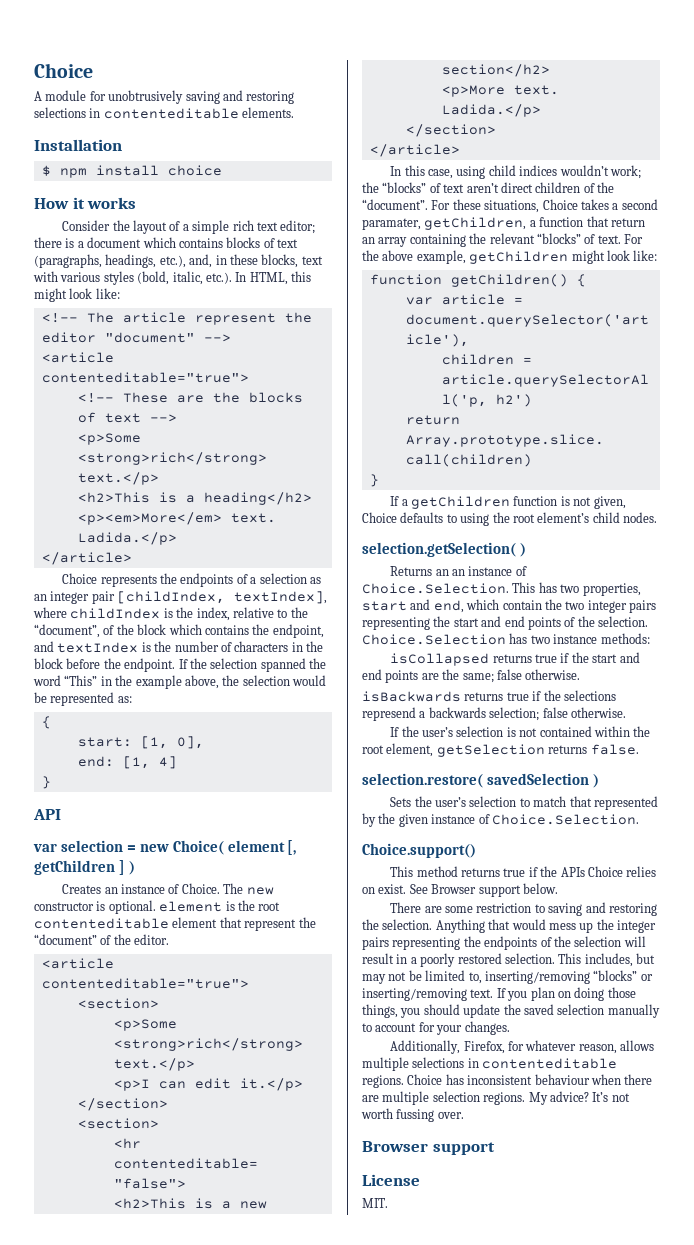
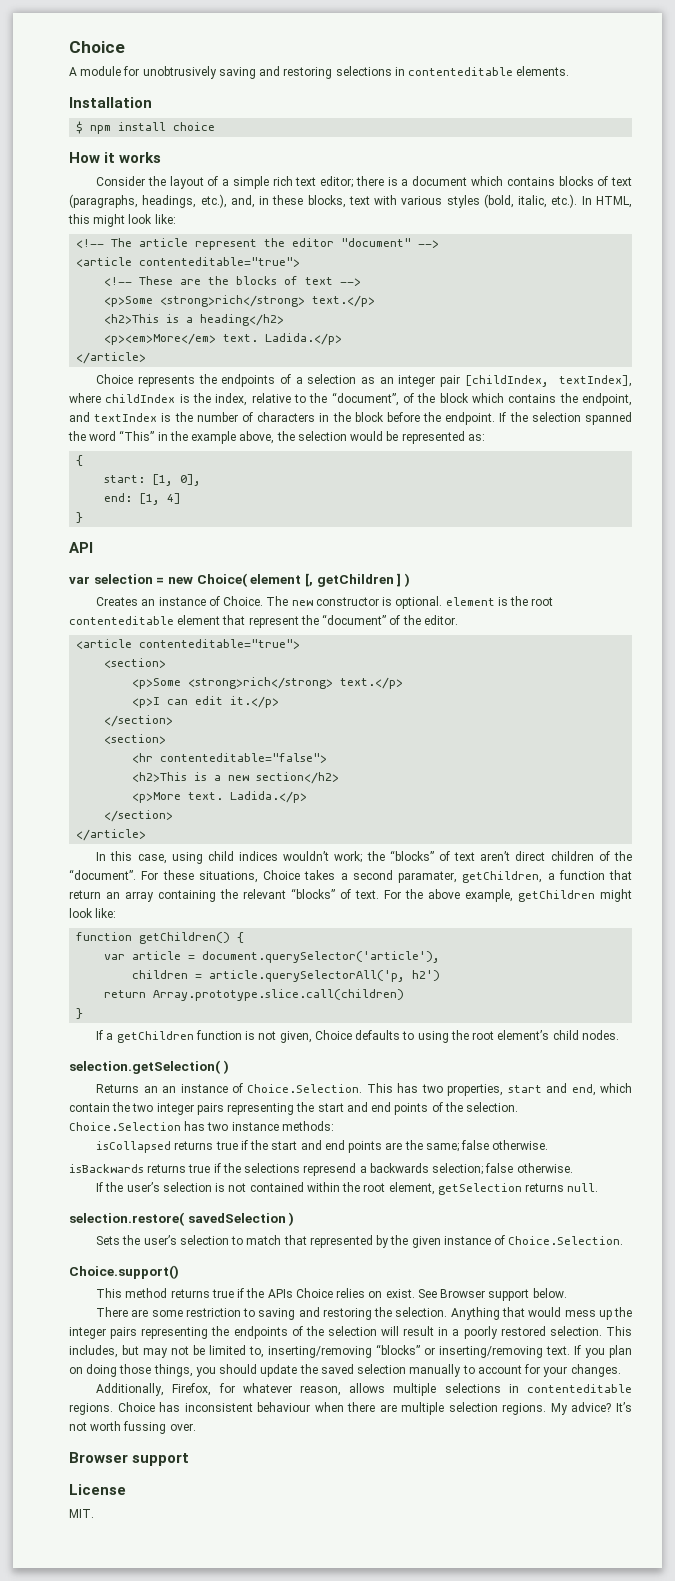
- If the user’s selection is not contained within the root element, getSelection returns false.
+ If the user’s selection is not contained within the root element, getSelection returns null.

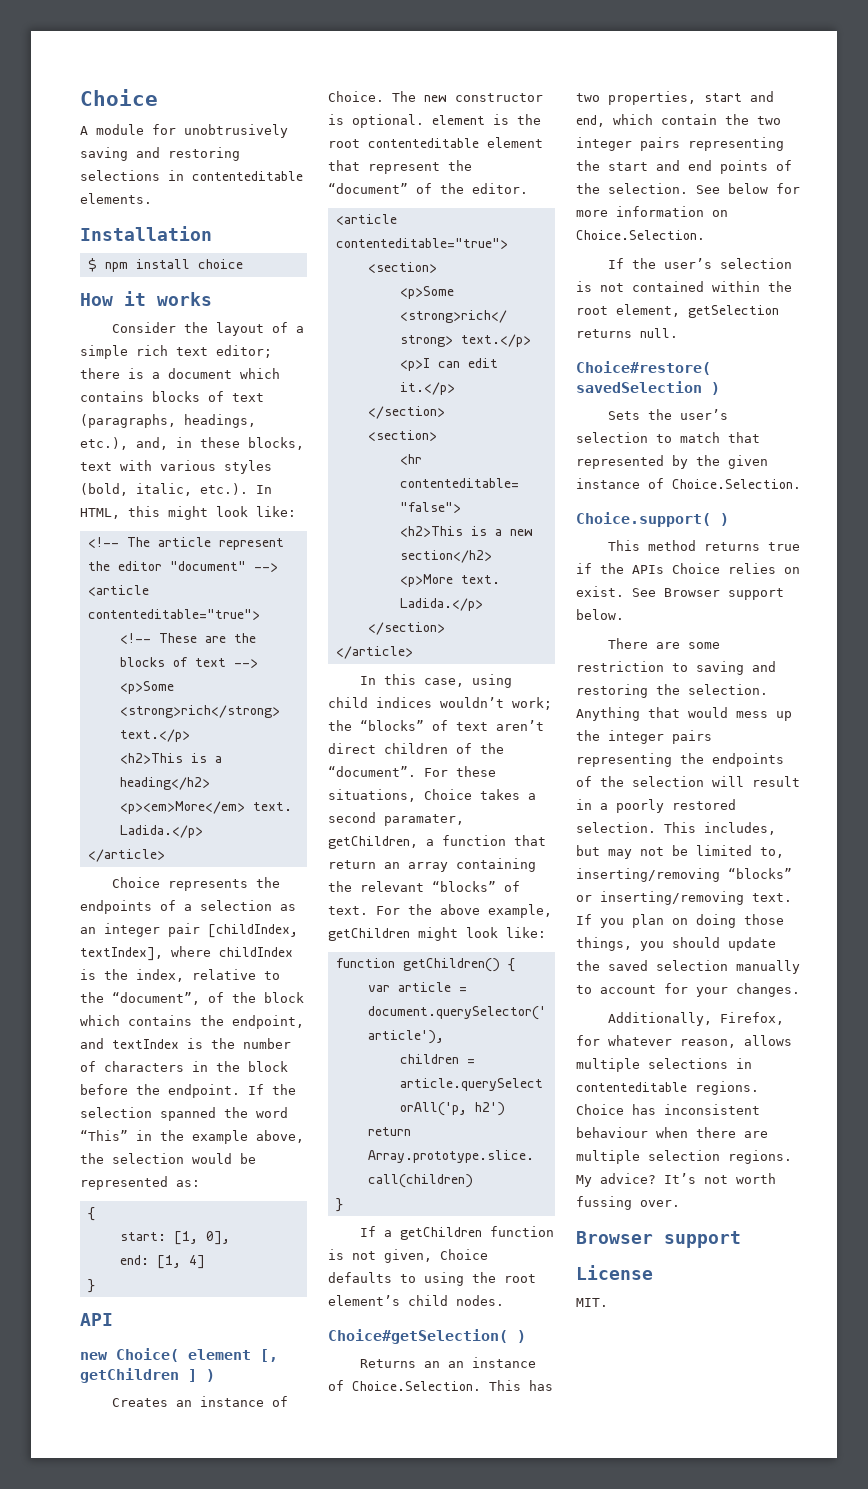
- var selection = new Choice( element [, getChildren ] )
+ new Choice( element [, getChildren ] )
- selection.getSelection( )
+ Choice#getSelection( )
- Choice.Selection has two instance methods:
- isCollapsed returns true if the start and end points are the same; false otherwise.
- isBackwards returns true if the selections represend a backwards selection; false otherwise.
+ See below for more information on Choice.Selection.
- selection.restore( savedSelection )
+ Choice#restore( savedSelection )
- Choice.support()
+ Choice.support( )

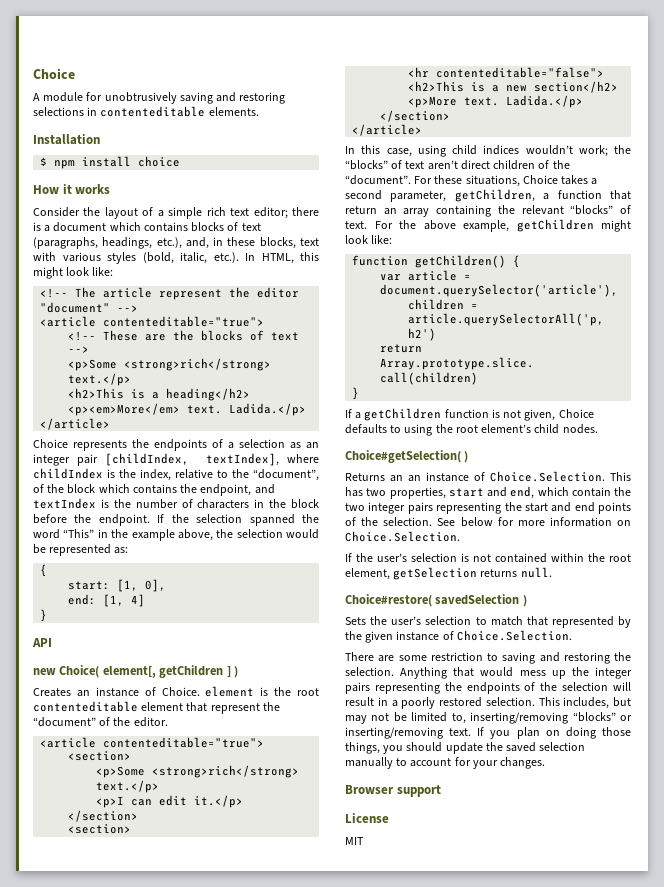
- new Choice( element [, getChildren ] )
+ new Choice( element[, getChildren ] )
- Creates an instance of Choice. The new constructor is optional. element is the root contenteditable element that represent the “document” of the editor.
+ Creates an instance of Choice. element is the root contenteditable element that represent the “document” of the editor.
- For these situations, Choice takes a second paramater, getChildren, a function that return an array containing the relevant “blocks” of text.
+ For these situations, Choice takes a second parameter, getChildren, a function that return an array containing the relevant “blocks” of text.
- Choice.support( )
- This method returns true if the APIs Choice relies on exist. See Browser support below.
- Additionally, Firefox, for whatever reason, allows multiple selections in contenteditable regions. Choice has inconsistent behaviour when there are multiple selection regions. My advice? It’s not worth fussing over.
- MIT.
+ MIT

